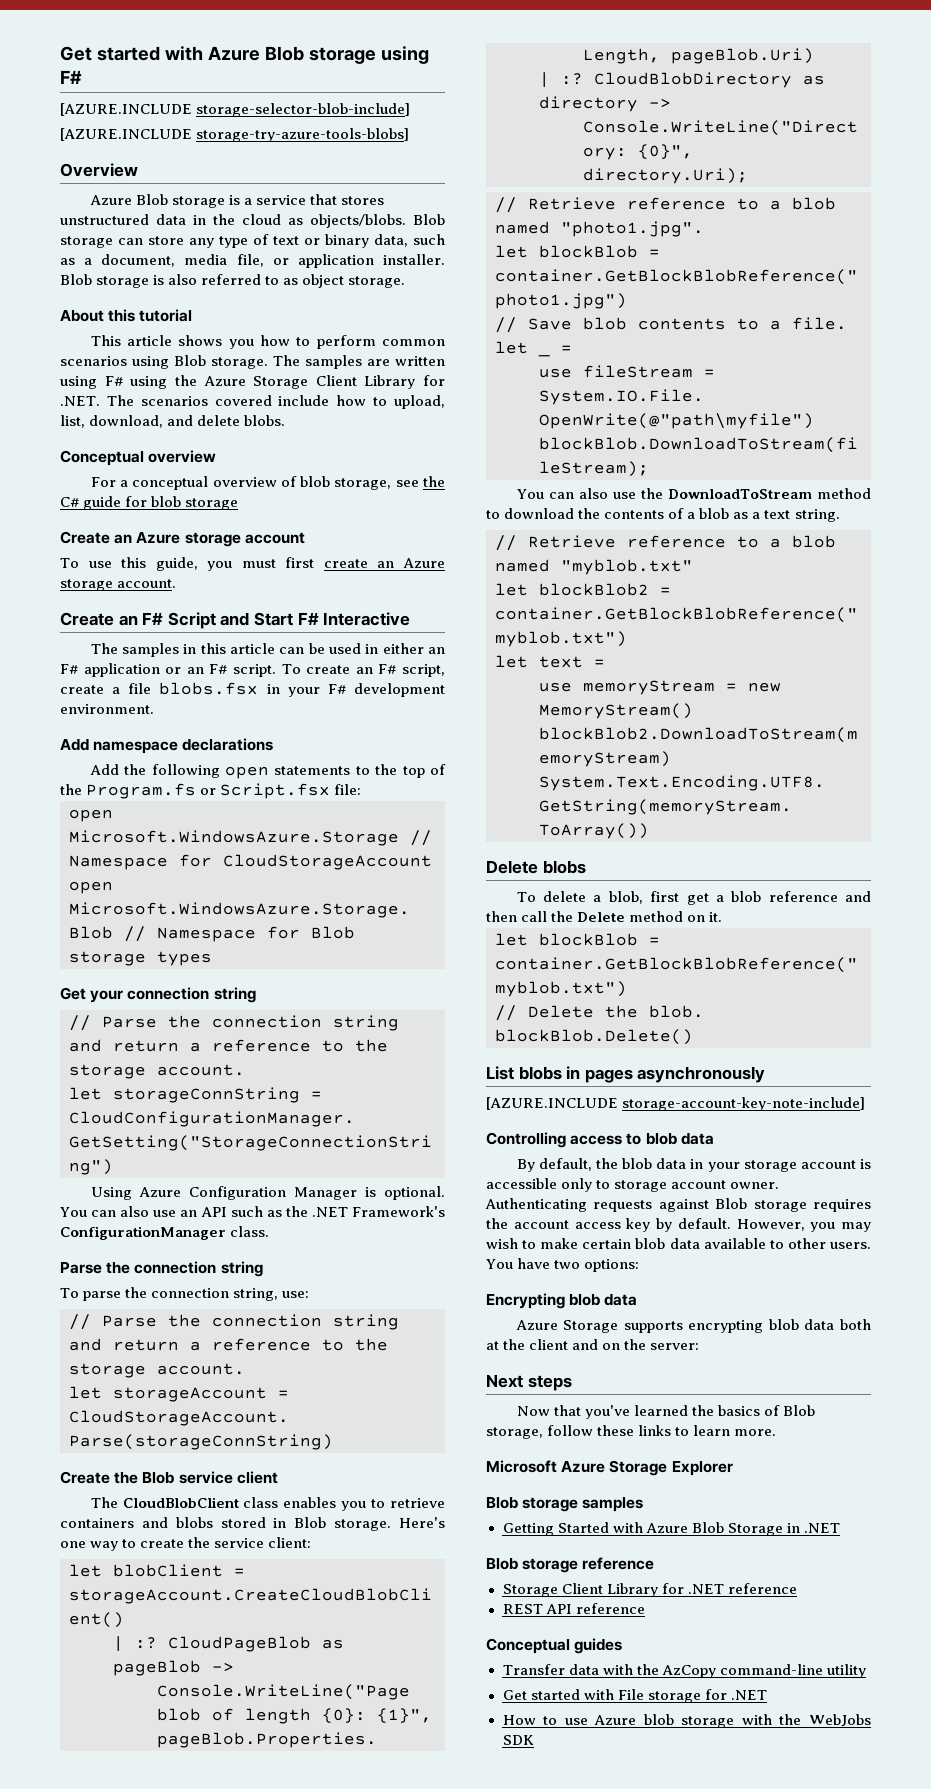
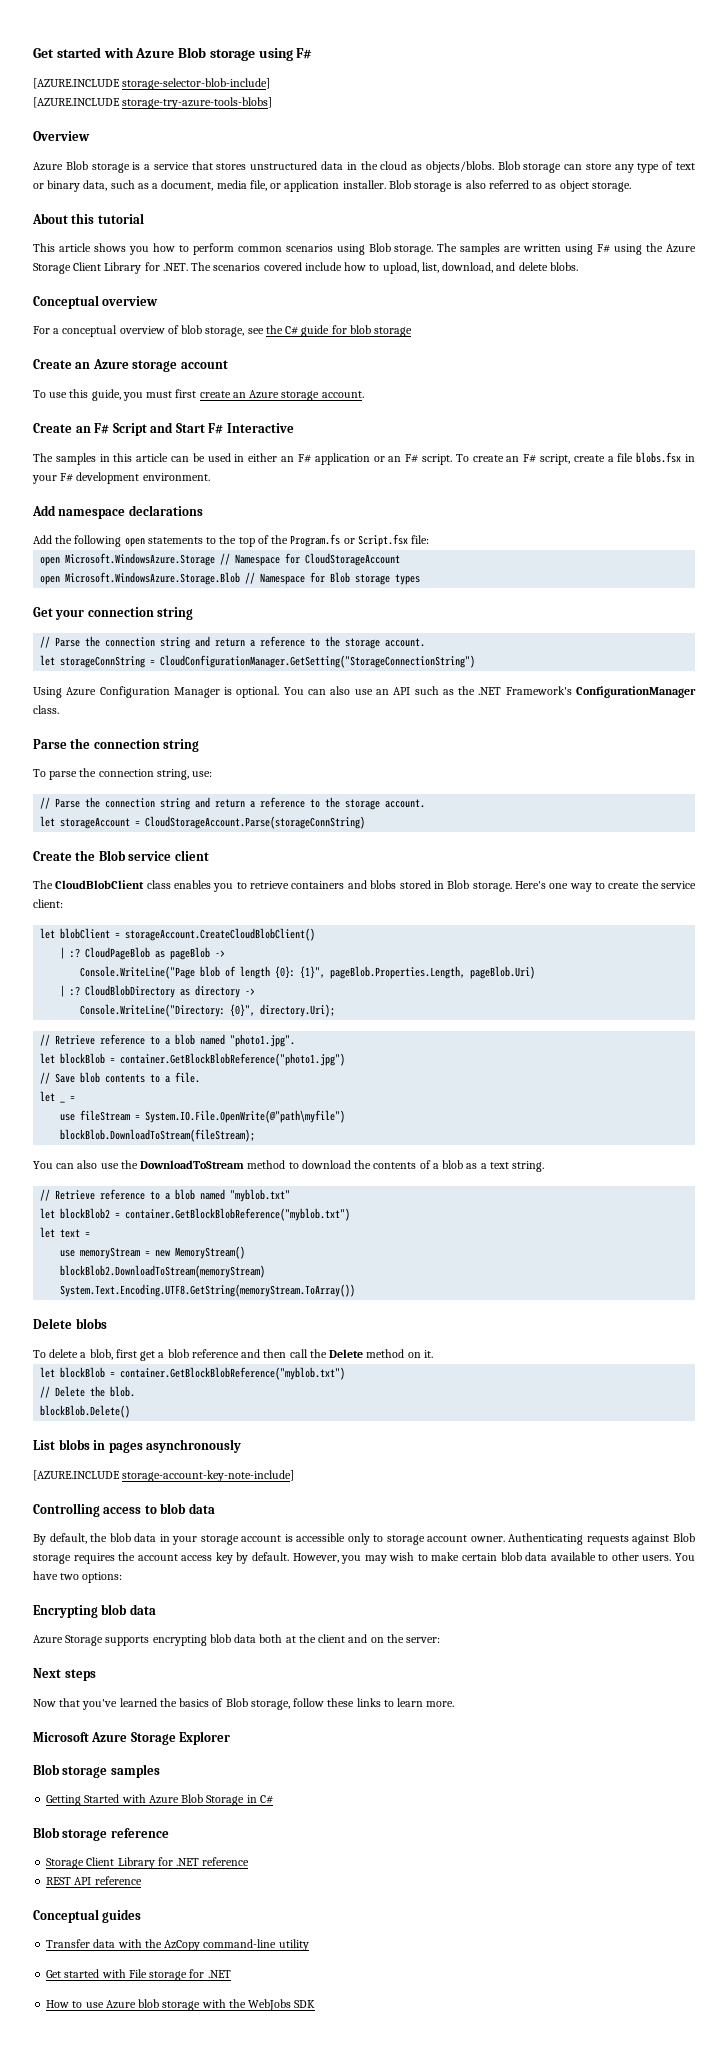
- Getting Started with Azure Blob Storage in .NET
+ Getting Started with Azure Blob Storage in C#

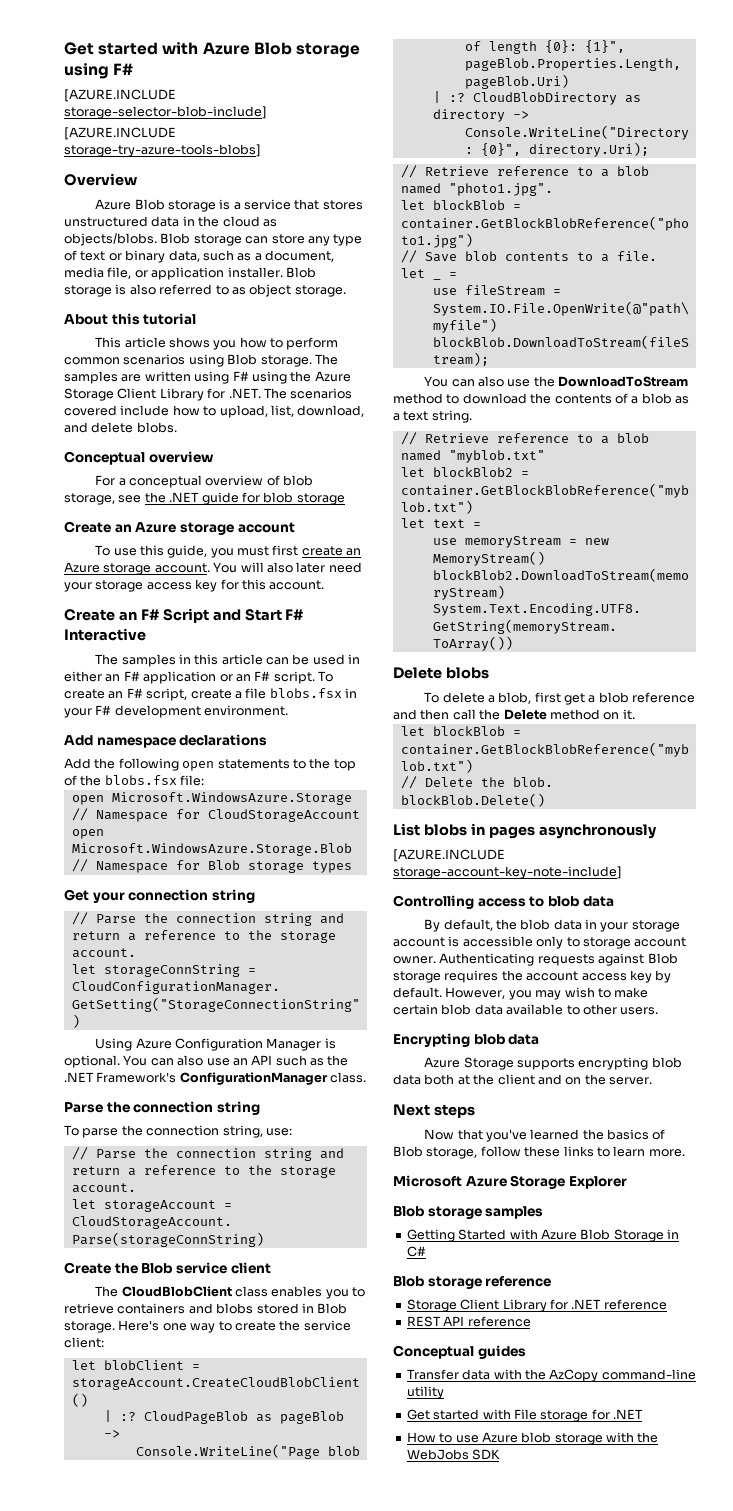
- For a conceptual overview of blob storage, see the C# guide for blob storage
+ For a conceptual overview of blob storage, see the .NET guide for blob storage
+ You will also later need your storage access key for this account.
- Add the following open statements to the top of the Program.fs or Script.fsx file:
+ Add the following open statements to the top of the blobs.fsx file:
- You have two options:
- Azure Storage supports encrypting blob data both at the client and on the server:
+ Azure Storage supports encrypting blob data both at the client and on the server.

